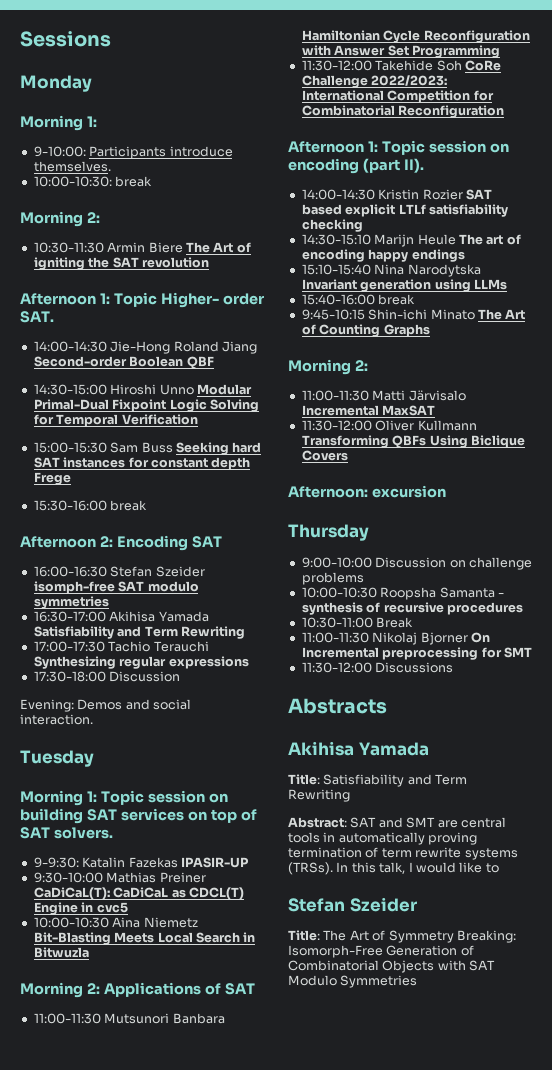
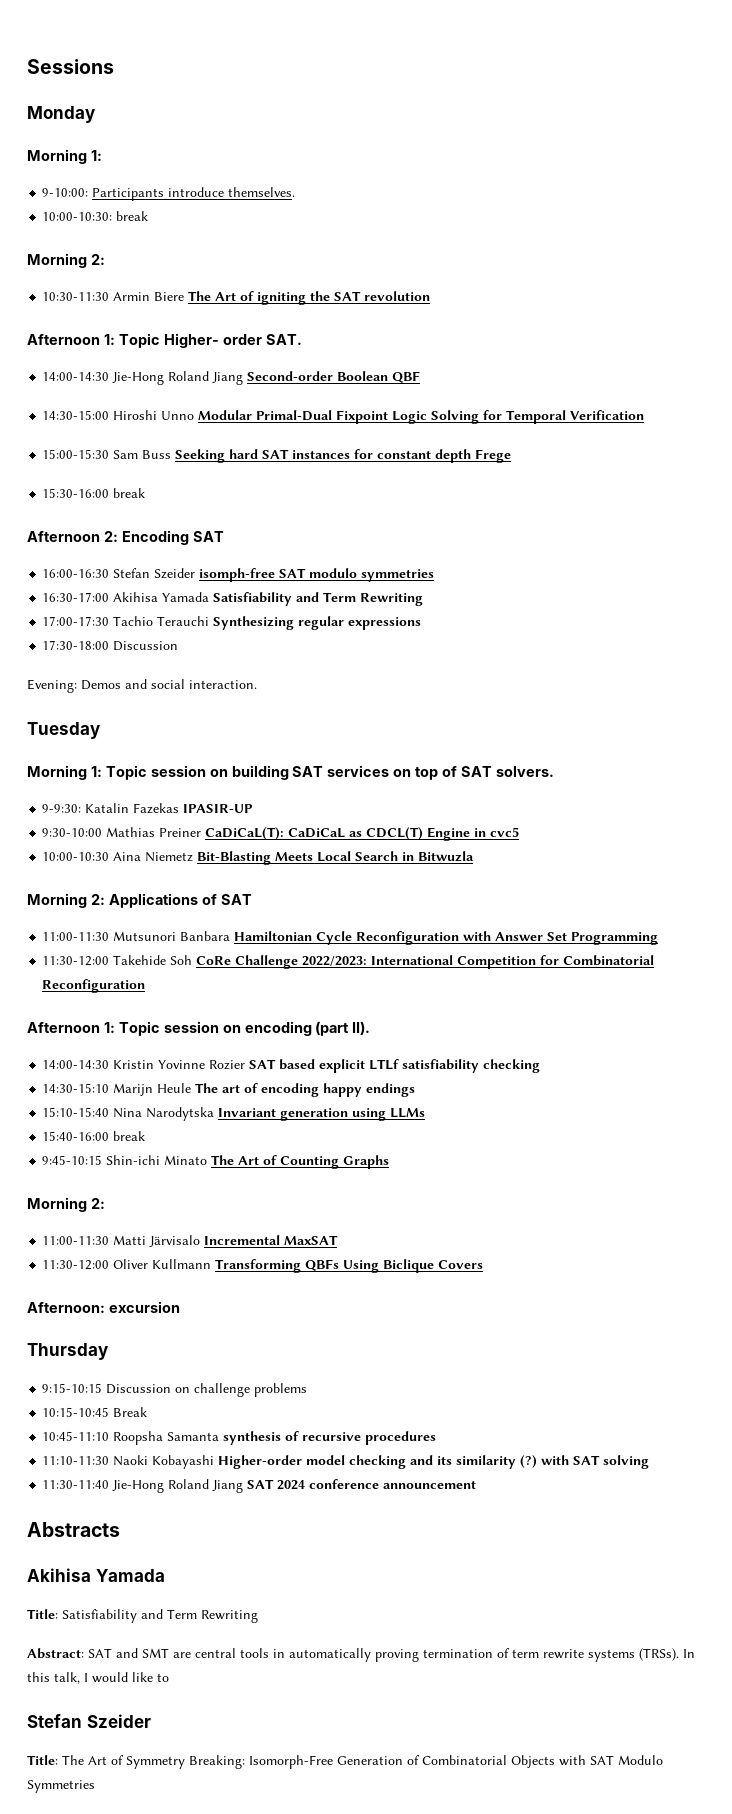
- 14:00-14:30 Kristin Rozier SAT based explicit LTLf satisfiability checking
+ 14:00-14:30 Kristin Yovinne Rozier SAT based explicit LTLf satisfiability checking
- 9:00-10:00 Discussion on challenge problems
+ 9:15-10:15 Discussion on challenge problems
- 10:00-10:30 Roopsha Samanta - synthesis of recursive procedures
+ 10:15-10:45 Break
+ 10:45-11:10 Roopsha Samanta synthesis of recursive procedures
- 10:30-11:00 Break
- 11:00-11:30 Nikolaj Bjorner On Incremental preprocessing for SMT
- 11:30-12:00 Discussions
+ 11:10-11:30 Naoki Kobayashi Higher-order model checking and its similarity (?) with SAT solving
+ 11:30-11:40 Jie-Hong Roland Jiang SAT 2024 conference announcement

